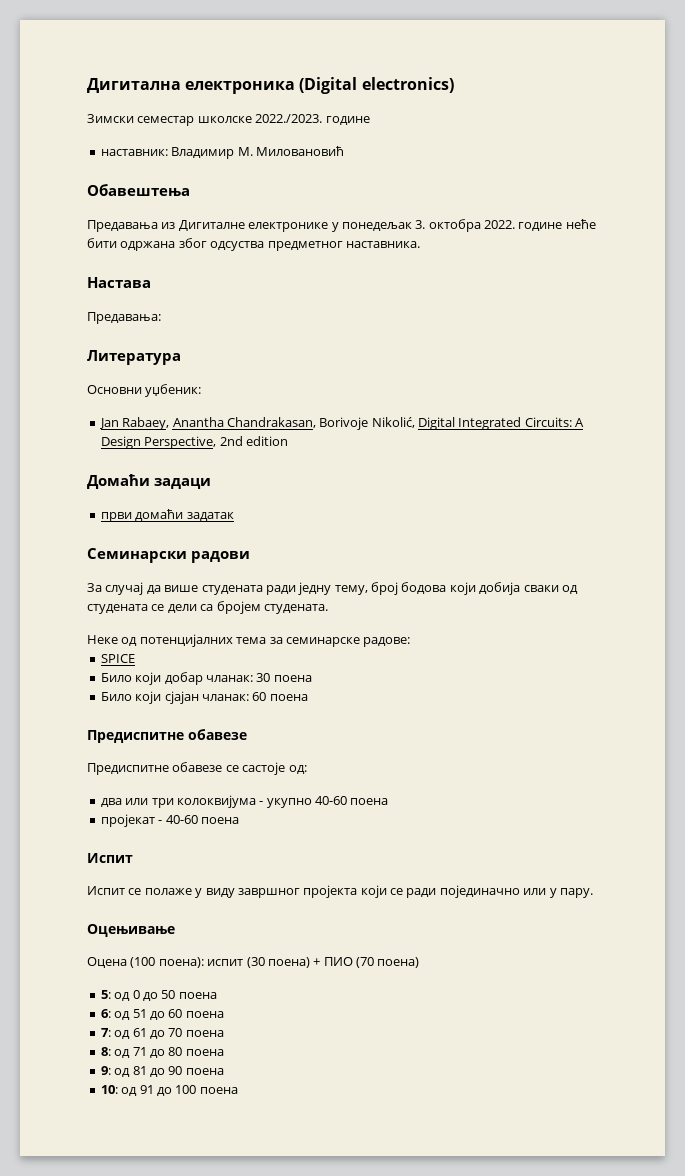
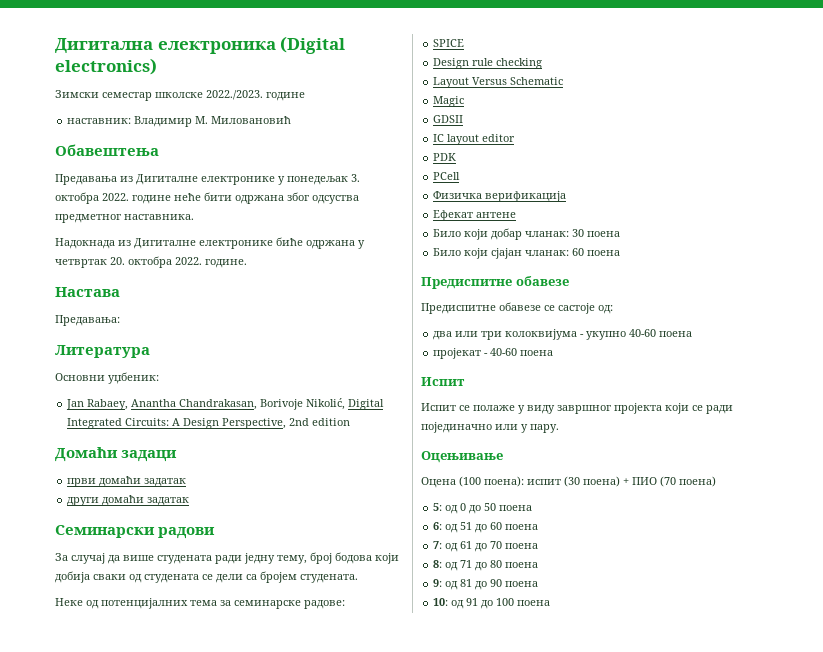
+ Надокнада из Дигиталне електронике биће одржана у четвртак 20. октобра 2022. године.
+ други домаћи задатак
+ Design rule checking
+ Layout Versus Schematic
+ Magic
+ GDSII
+ IC layout editor
+ PDK
+ PCell
+ Физичка верификација
+ Ефекат антене

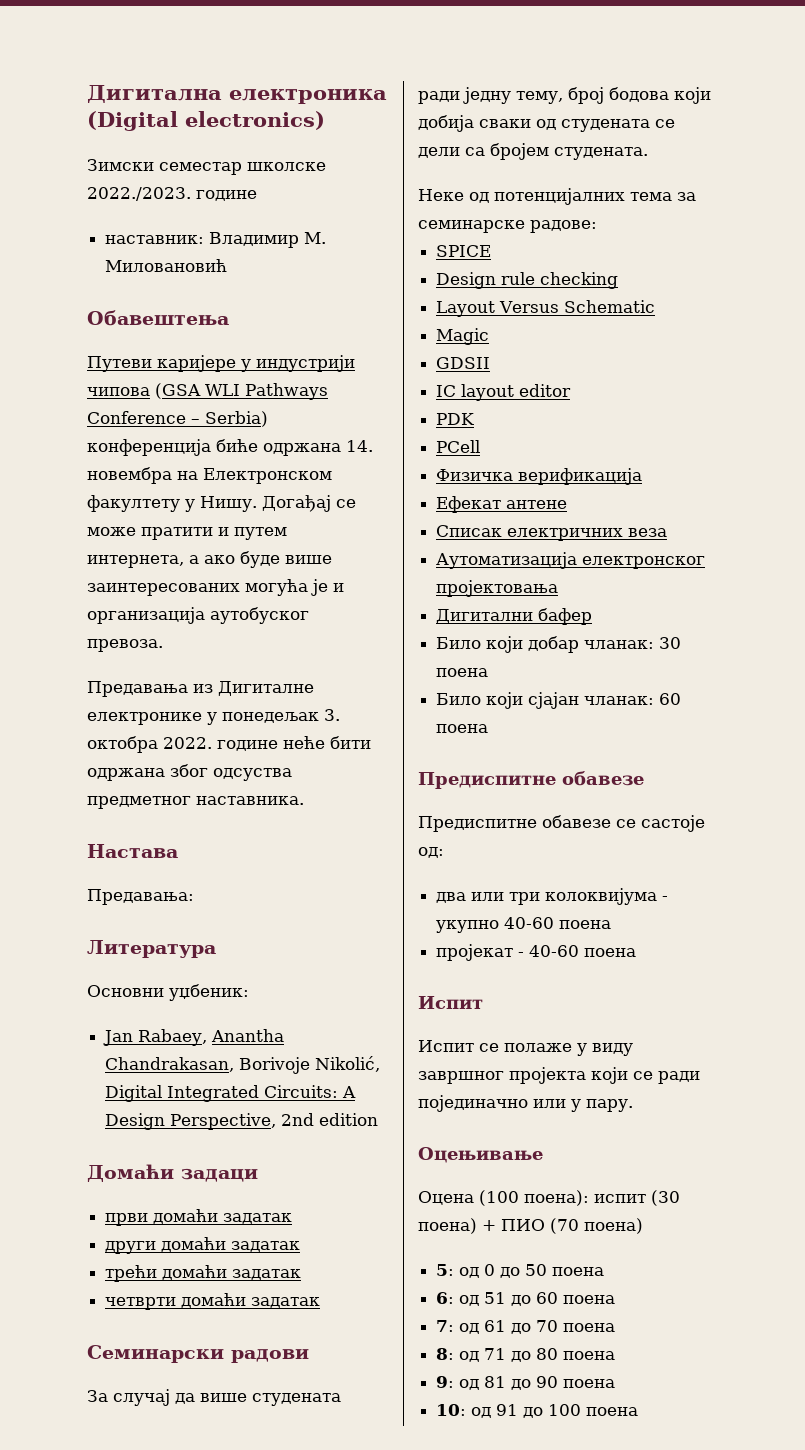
+ Путеви каријере у индустрији чипова (GSA WLI Pathways Conference – Serbia) конференција биће одржана 14. новембра на Електронском факултету у Нишу. Догађај се може пратити и путем интернета, а ако буде више заинтересованих могућа је и организација аутобуског превоза.
- Надокнада из Дигиталне електронике биће одржана у четвртак 20. октобра 2022. године.
+ трећи домаћи задатак
+ четврти домаћи задатак
+ Списак електричних веза
+ Аутоматизација електронског пројектовања
+ Дигитални бафер

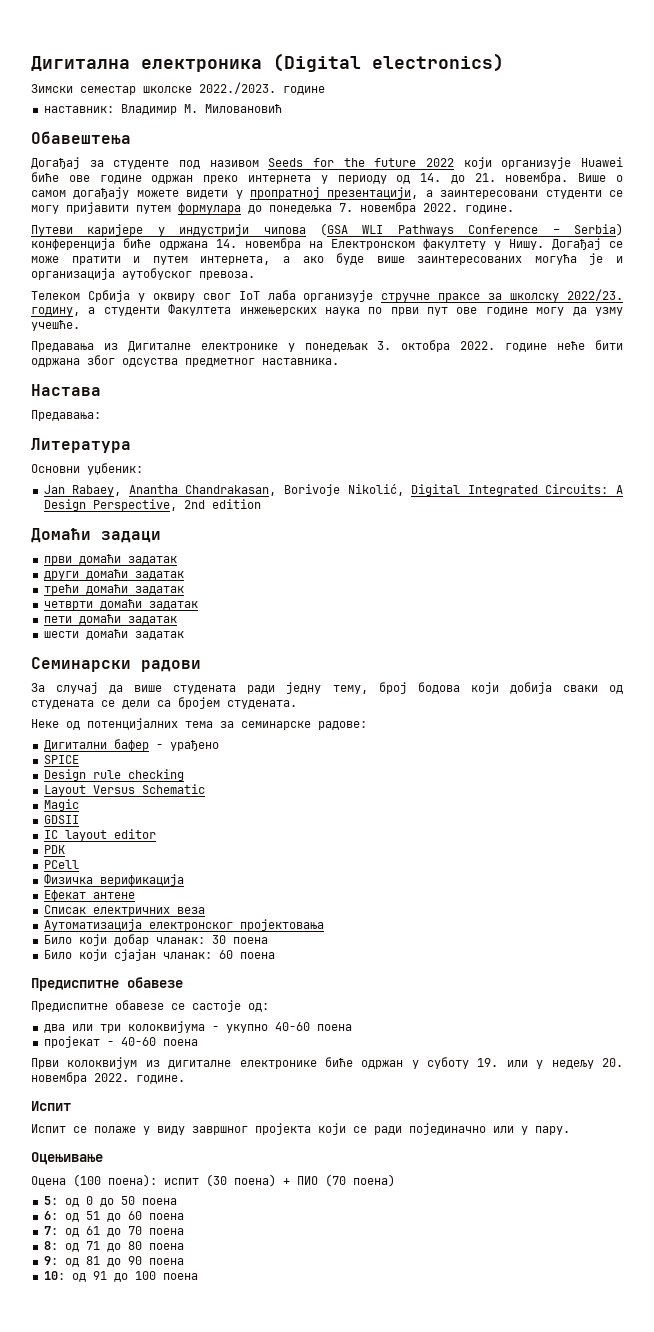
+ Догађај за студенте под називом Seeds for the future 2022 који организује Huawei биће ове године одржан преко интернета у периоду од 14. до 21. новембра. Више о самом догађају можете видети у пропратној презентацији, а заинтересовани студенти се могу пријавити путем формулара до понедељка 7. новембра 2022. године.
+ Телеком Србија у оквиру свог IoT лаба организује стручне праксе за школску 2022/23. годину, а студенти Факултета инжењерских наука по први пут ове године могу да узму учешће.
+ пети домаћи задатак
+ шести домаћи задатак
+ Дигитални бафер - урађено
- Дигитални бафер
+ Први колоквијум из дигиталне електронике биће одржан у суботу 19. или у недељу 20. новембра 2022. године.

